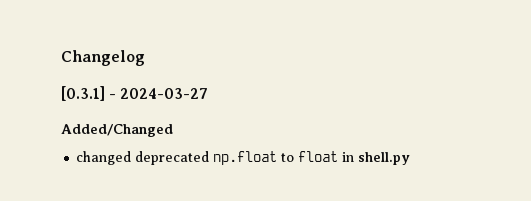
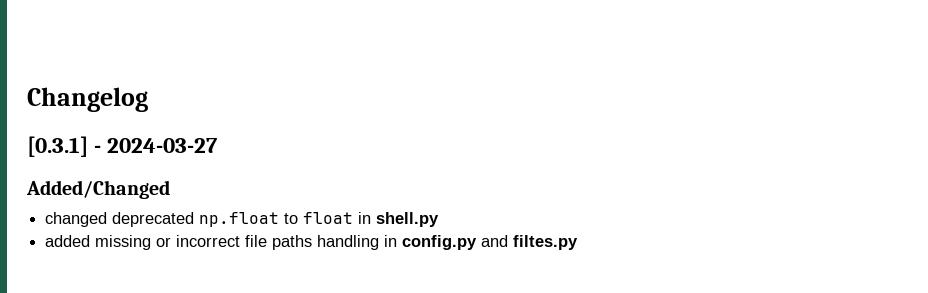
+ added missing or incorrect file paths handling in config.py and filtes.py

